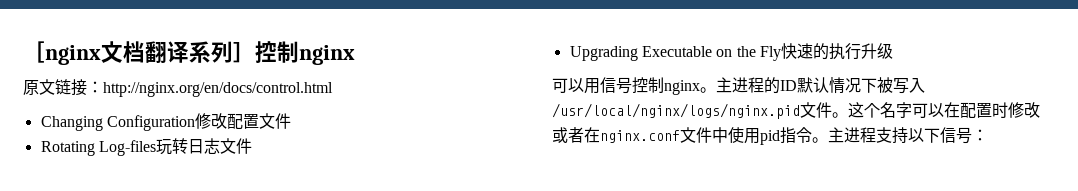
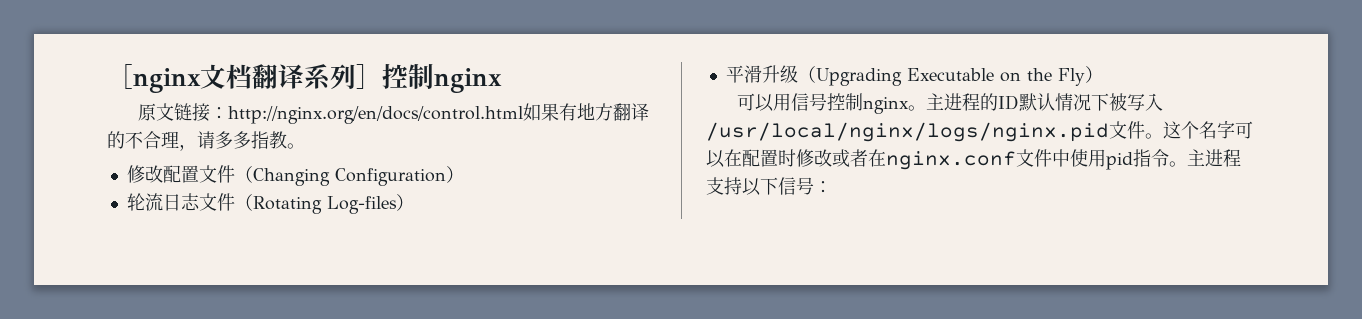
- 原文链接：http://nginx.org/en/docs/control.html
- Changing Configuration修改配置文件
- Rotating Log-files玩转日志文件
- Upgrading Executable on the Fly快速的执行升级
+ 原文链接：http://nginx.org/en/docs/control.html如果有地方翻译的不合理，请多多指教。
+ 修改配置文件（Changing Configuration）
+ 轮流日志文件（Rotating Log-files）
+ 平滑升级（Upgrading Executable on the Fly）

